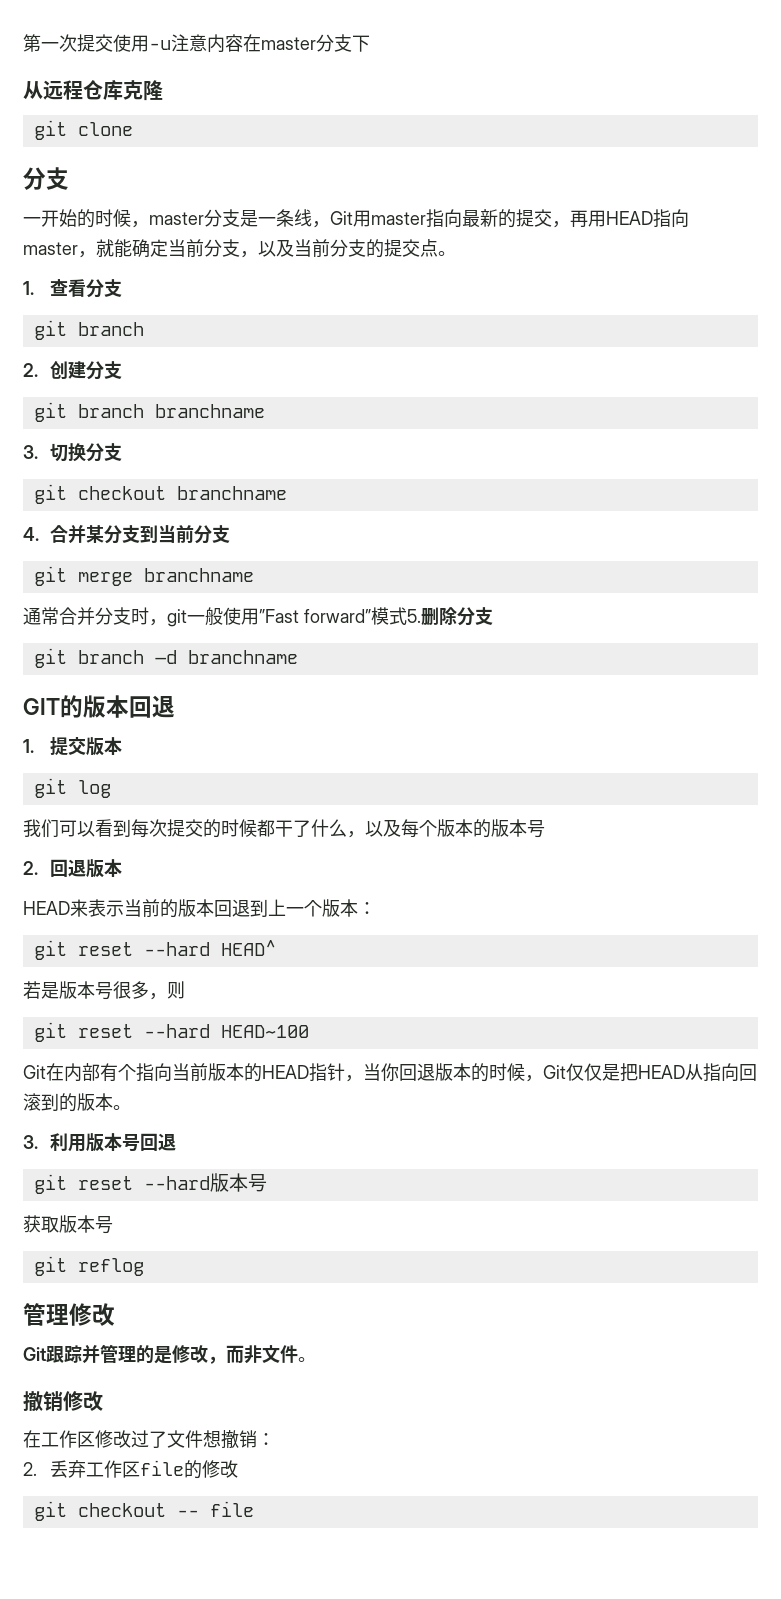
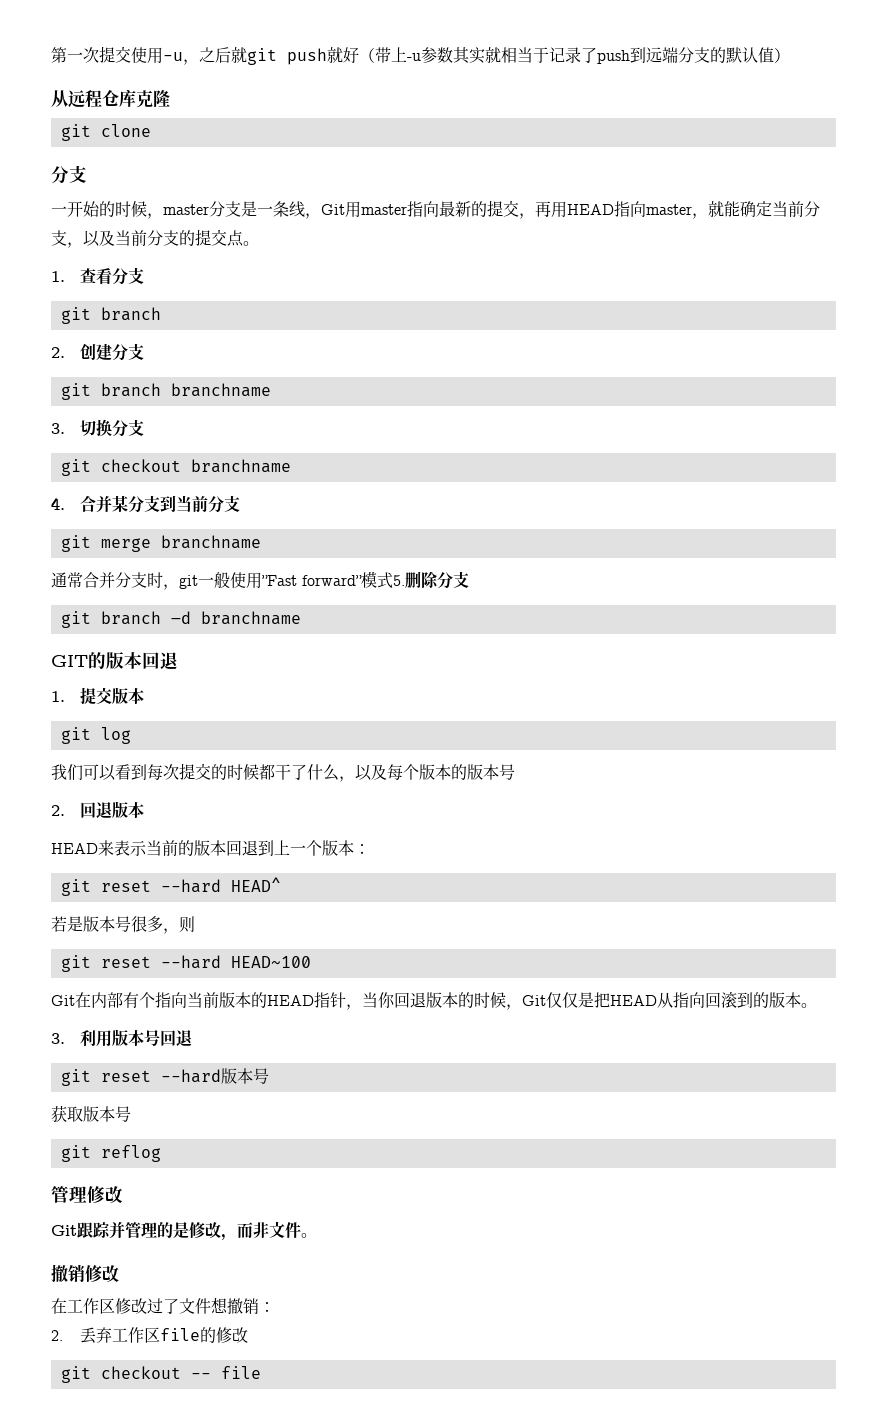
- 第一次提交使用-u注意内容在master分支下
+ 第一次提交使用-u，之后就git push就好（带上-u参数其实就相当于记录了push到远端分支的默认值）

